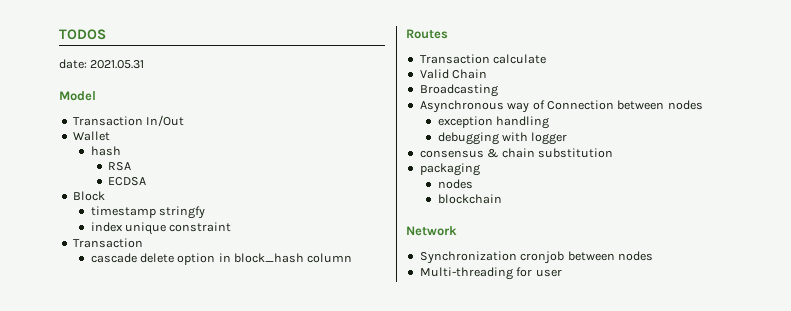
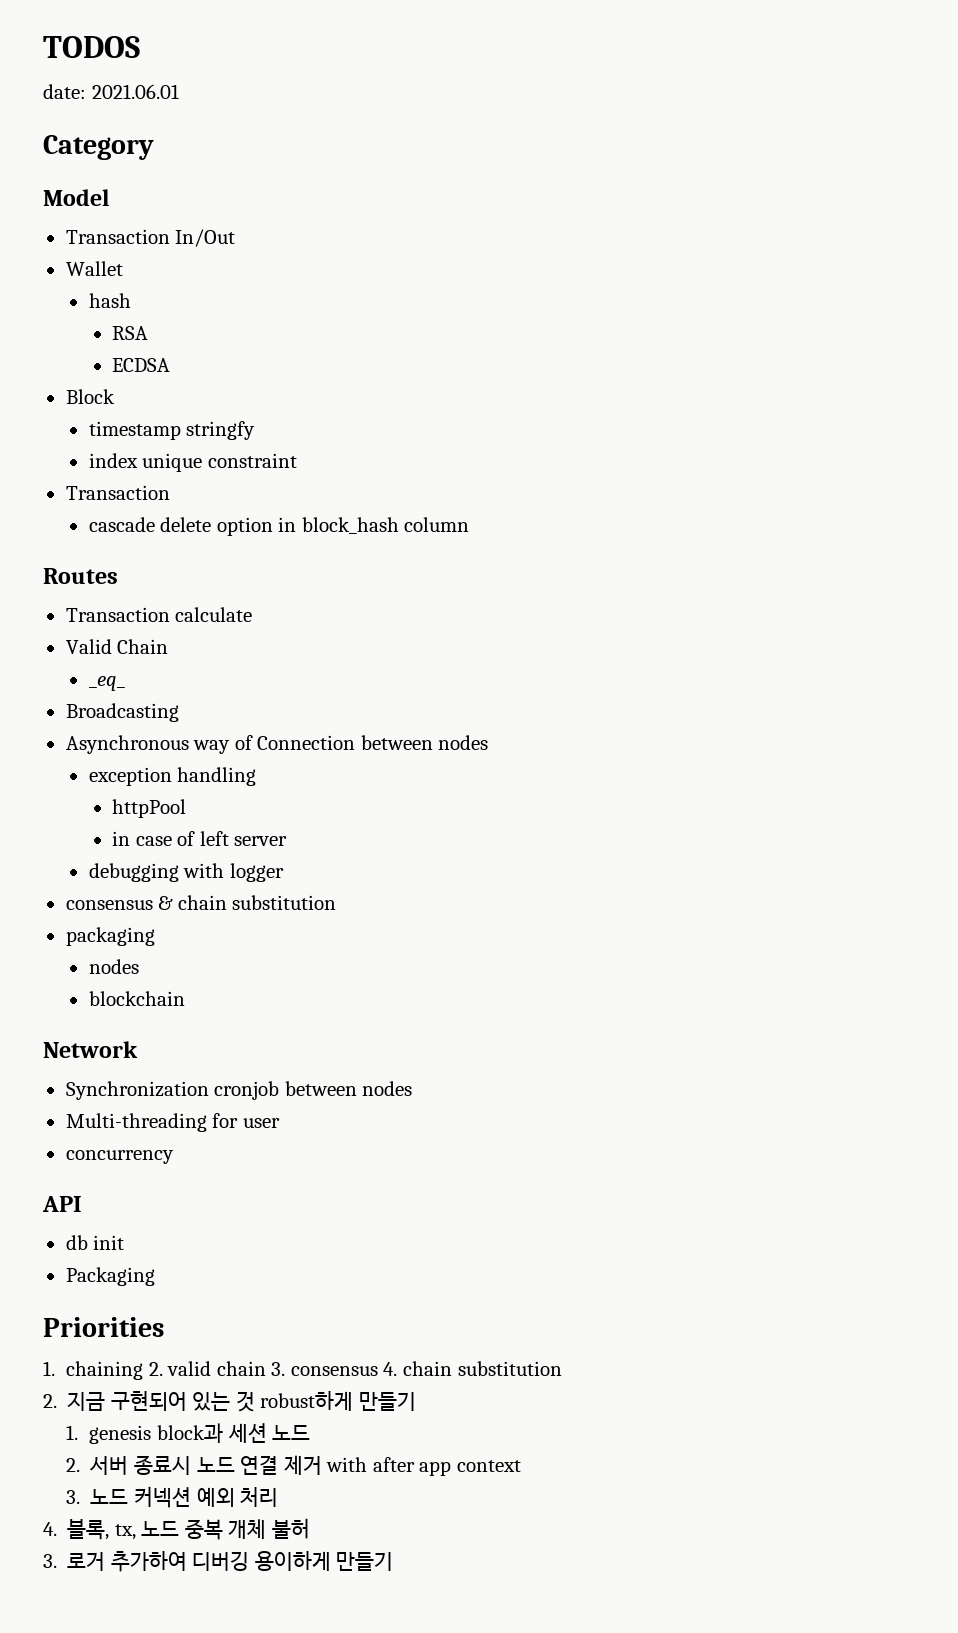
- date: 2021.05.31
+ date: 2021.06.01
+ Category
+ _eq_
+ httpPool
+ in case of left server
+ concurrency
+ API
+ db init
+ Packaging
+ Priorities
+ 1. chaining 2. valid chain 3. consensus 4. chain substitution
+ 2. 지금 구현되어 있는 것 robust하게 만들기
+ 1. genesis block과 세션 노드
+ 2. 서버 종료시 노드 연결 제거 with after app context
+ 3. 노드 커넥션 예외 처리
+ 4. 블록, tx, 노드 중복 개체 불허
+ 3. 로거 추가하여 디버깅 용이하게 만들기

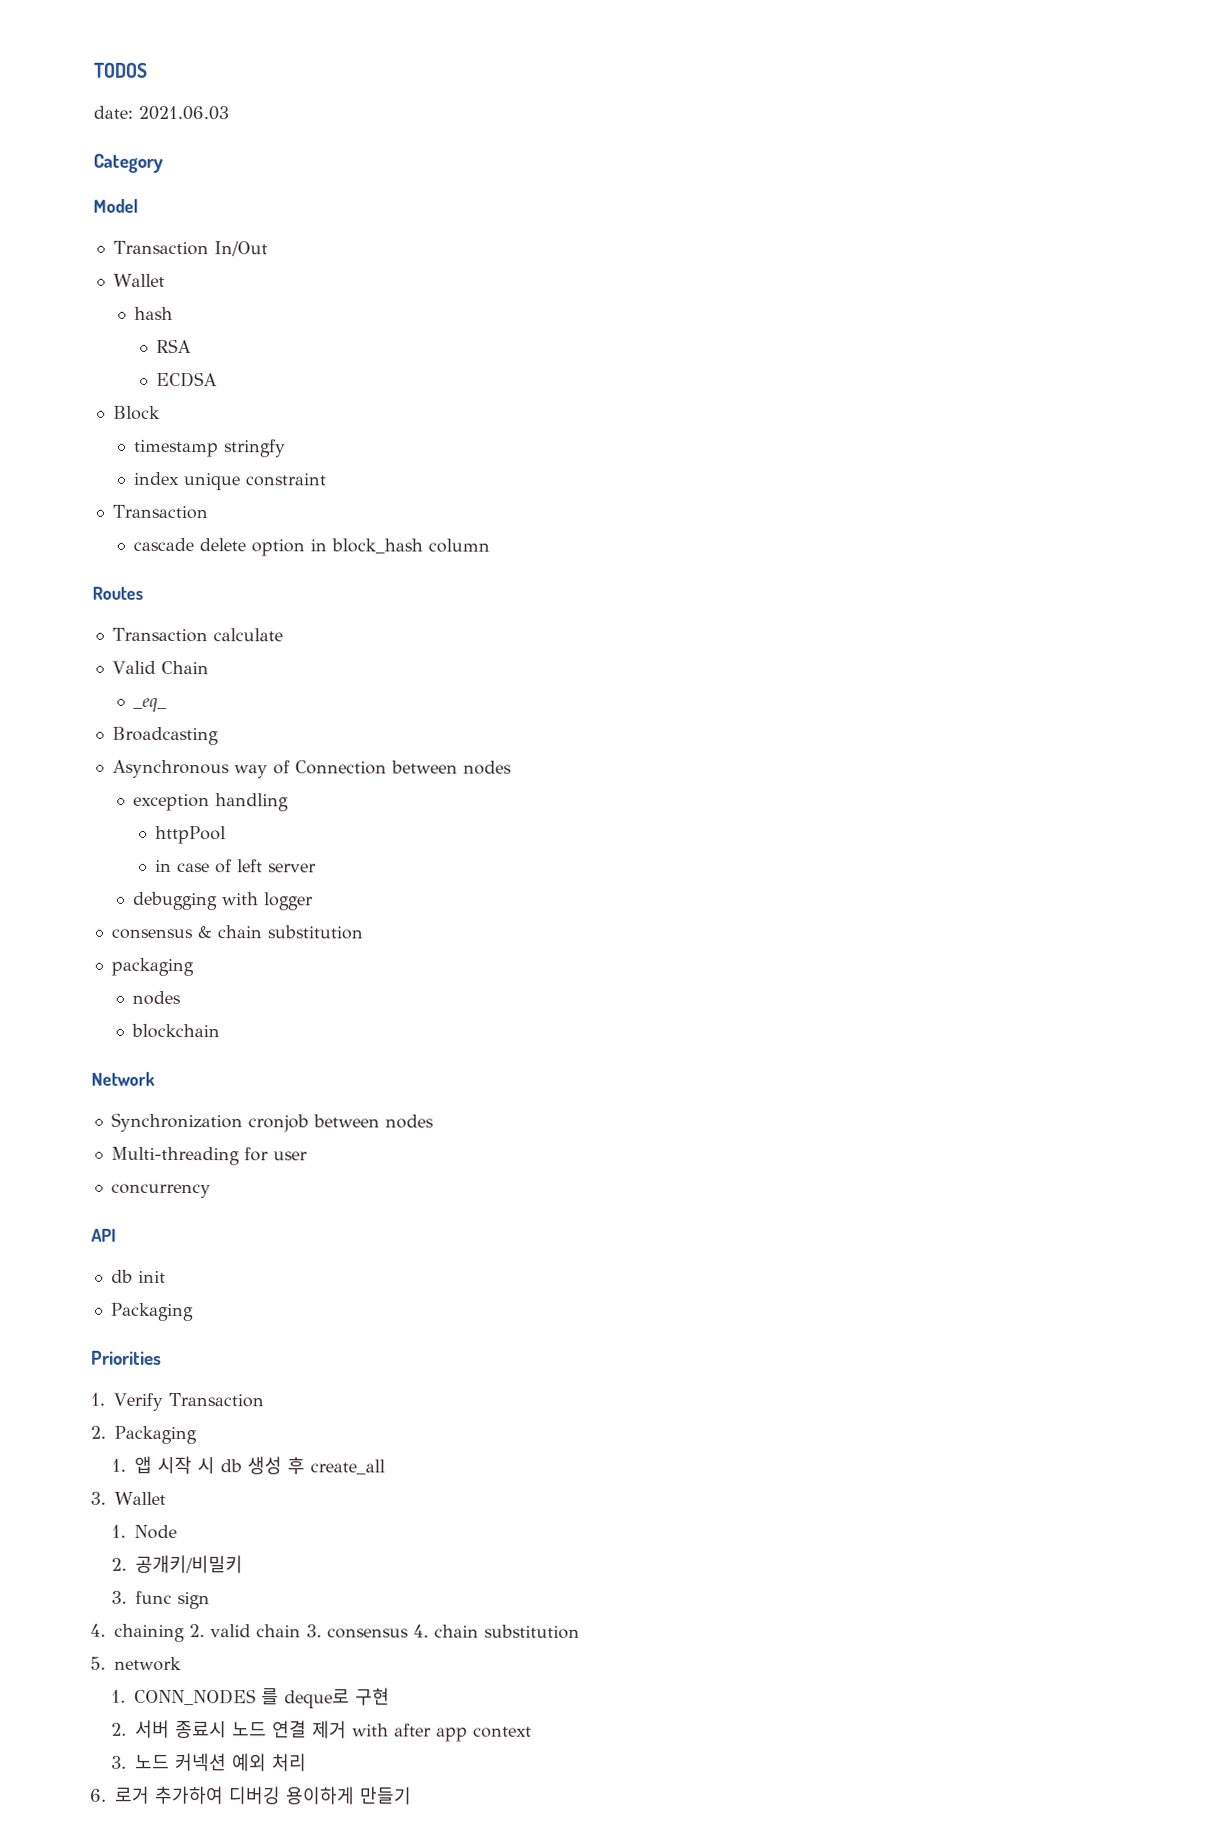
- date: 2021.06.01
+ date: 2021.06.03
- 1. chaining 2. valid chain 3. consensus 4. chain substitution
+ 1. Verify Transaction
+ 2. Packaging
+ 1. 앱 시작 시 db 생성 후 create_all
+ 3. Wallet
+ 1. Node
+ 2. 공개키/비밀키
+ 3. func sign
+ 4. chaining 2. valid chain 3. consensus 4. chain substitution
- 2. 지금 구현되어 있는 것 robust하게 만들기
- 1. genesis block과 세션 노드
+ 5. network
+ 1. CONN_NODES 를 deque로 구현
- 4. 블록, tx, 노드 중복 개체 불허
- 3. 로거 추가하여 디버깅 용이하게 만들기
+ 6. 로거 추가하여 디버깅 용이하게 만들기

